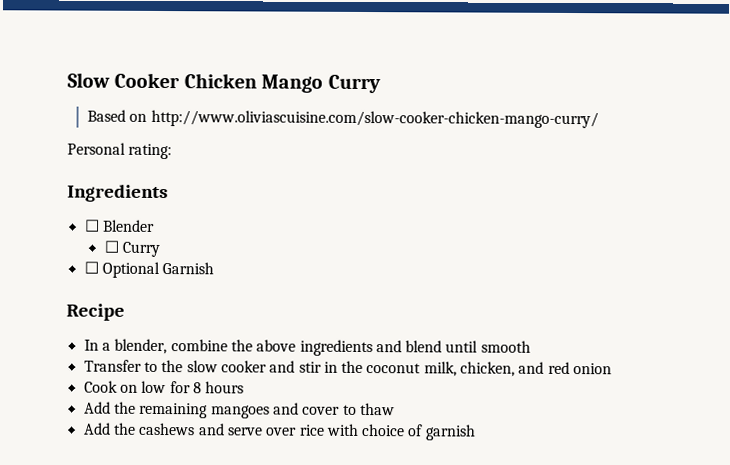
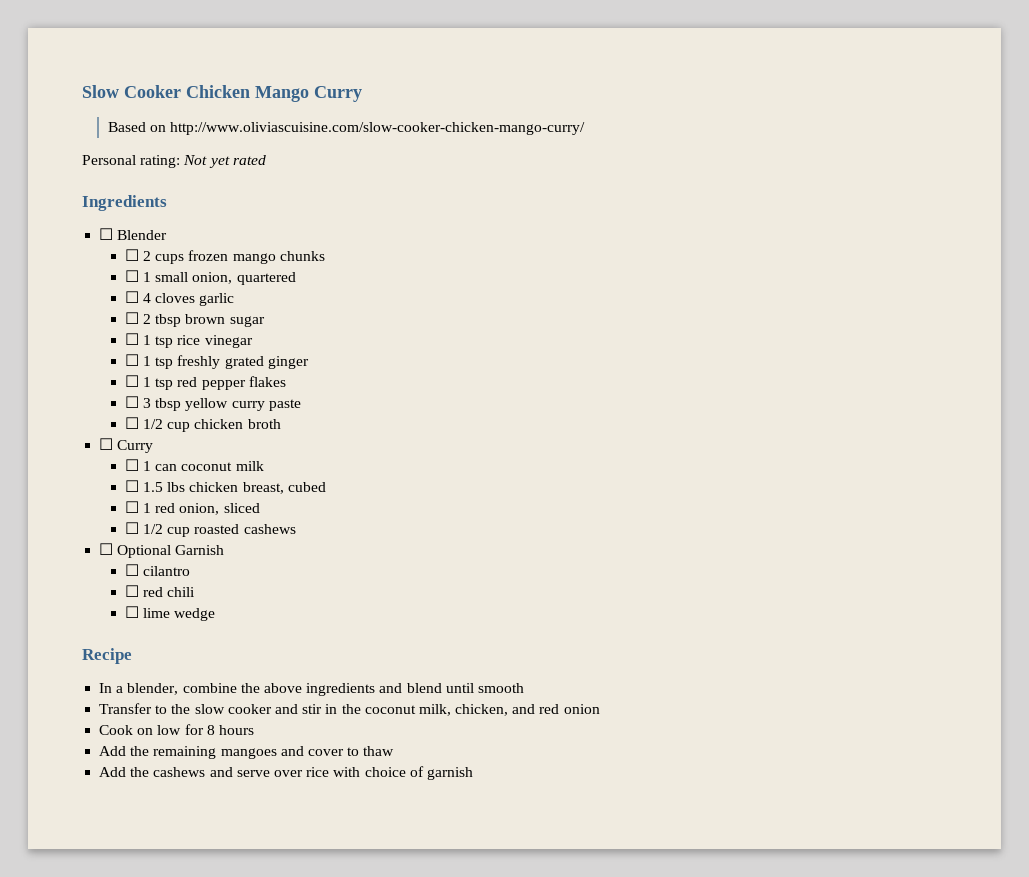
- Personal rating:
+ Personal rating: Not yet rated
+ ☐ 2 cups frozen mango chunks
+ ☐ 1 small onion, quartered
+ ☐ 4 cloves garlic
+ ☐ 2 tbsp brown sugar
+ ☐ 1 tsp rice vinegar
+ ☐ 1 tsp freshly grated ginger
+ ☐ 1 tsp red pepper flakes
+ ☐ 3 tbsp yellow curry paste
+ ☐ 1/2 cup chicken broth
  ☐ Curry
+ ☐ 1 can coconut milk
+ ☐ 1.5 lbs chicken breast, cubed
+ ☐ 1 red onion, sliced
+ ☐ 1/2 cup roasted cashews
  ☐ Optional Garnish
+ ☐ cilantro
+ ☐ red chili
+ ☐ lime wedge

